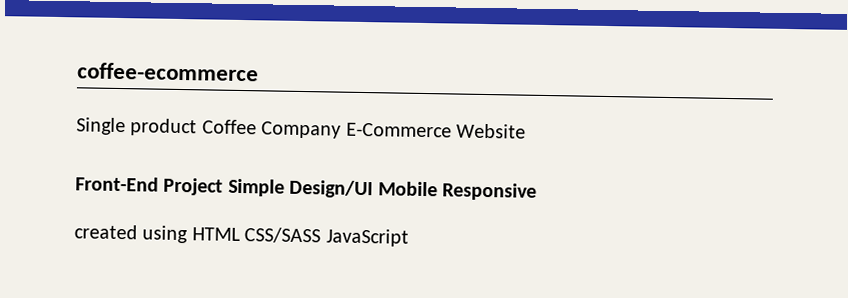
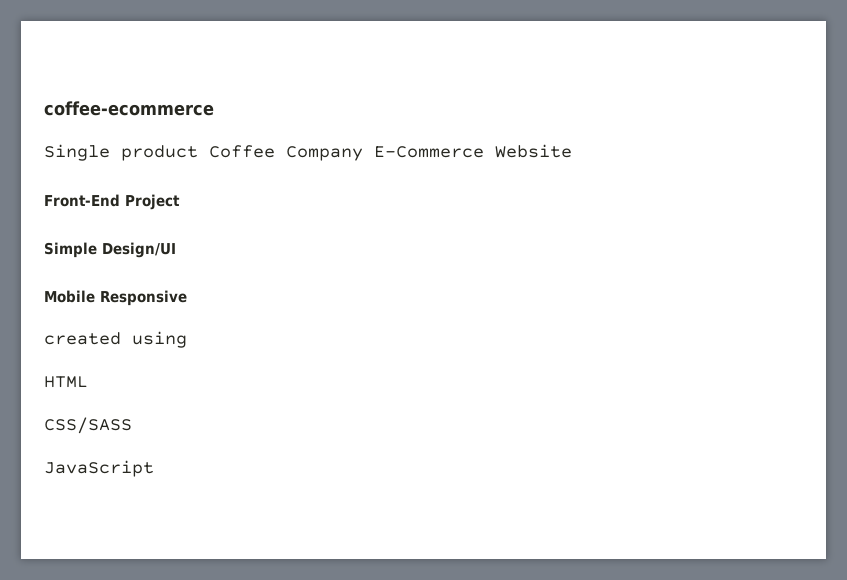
- Front-End Project Simple Design/UI Mobile Responsive
+ Front-End Project
+ Simple Design/UI
+ Mobile Responsive
- created using HTML CSS/SASS JavaScript
+ created using
+ HTML
+ CSS/SASS
+ JavaScript

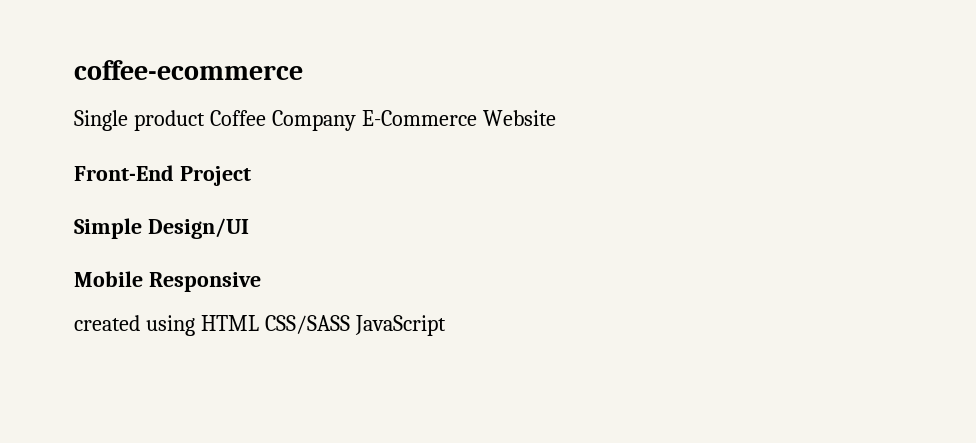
- created using
- HTML
- CSS/SASS
- JavaScript
+ created using HTML CSS/SASS JavaScript

